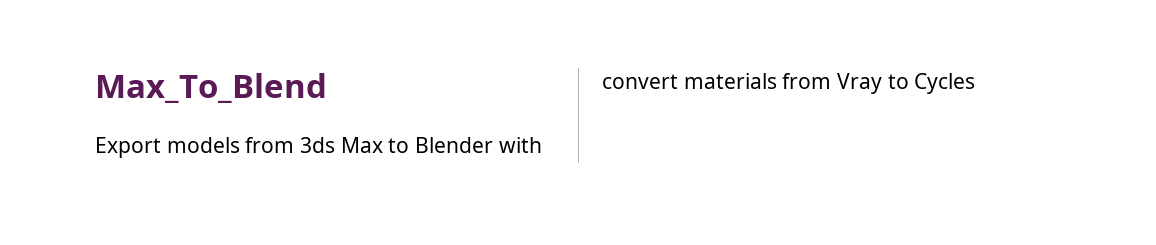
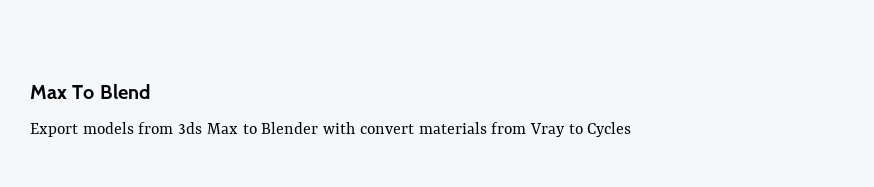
- Max_To_Blend
+ Max To Blend

